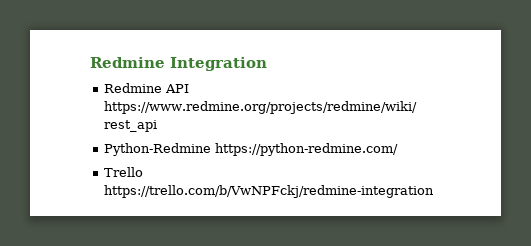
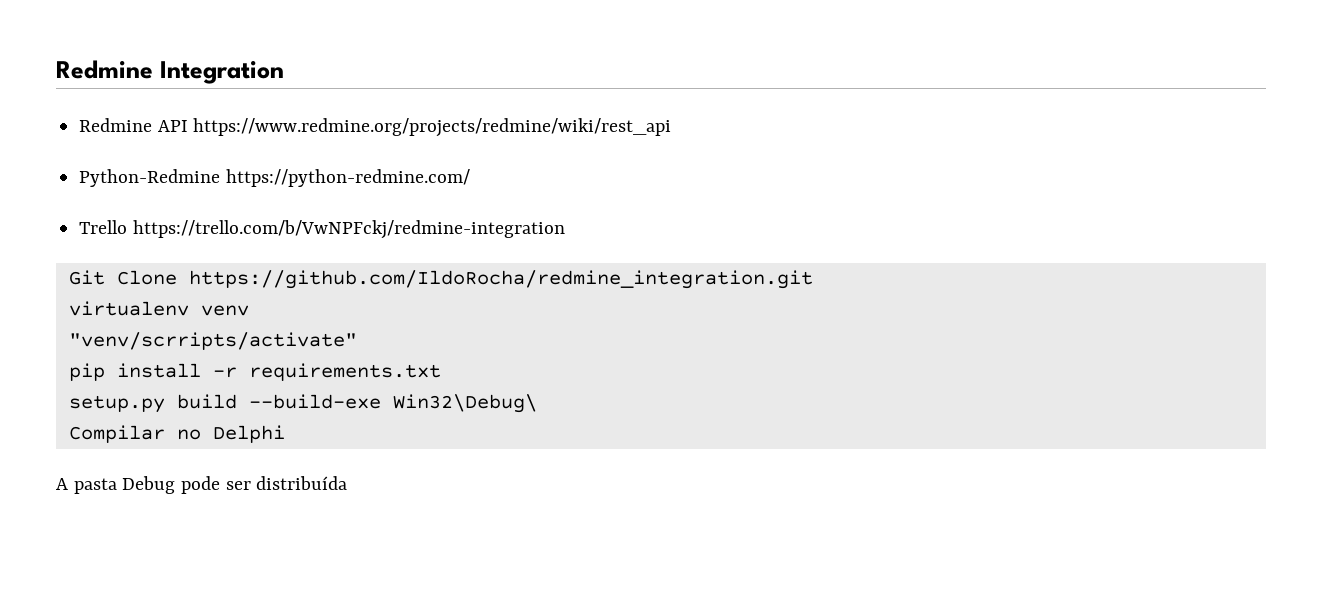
+ Git Clone https://github.com/IldoRocha/redmine_integration.git
+ virtualenv venv
+ "venv/scrripts/activate"
+ pip install -r requirements.txt
+ setup.py build --build-exe Win32\Debug\
+ Compilar no Delphi
+ A pasta Debug pode ser distribuída

